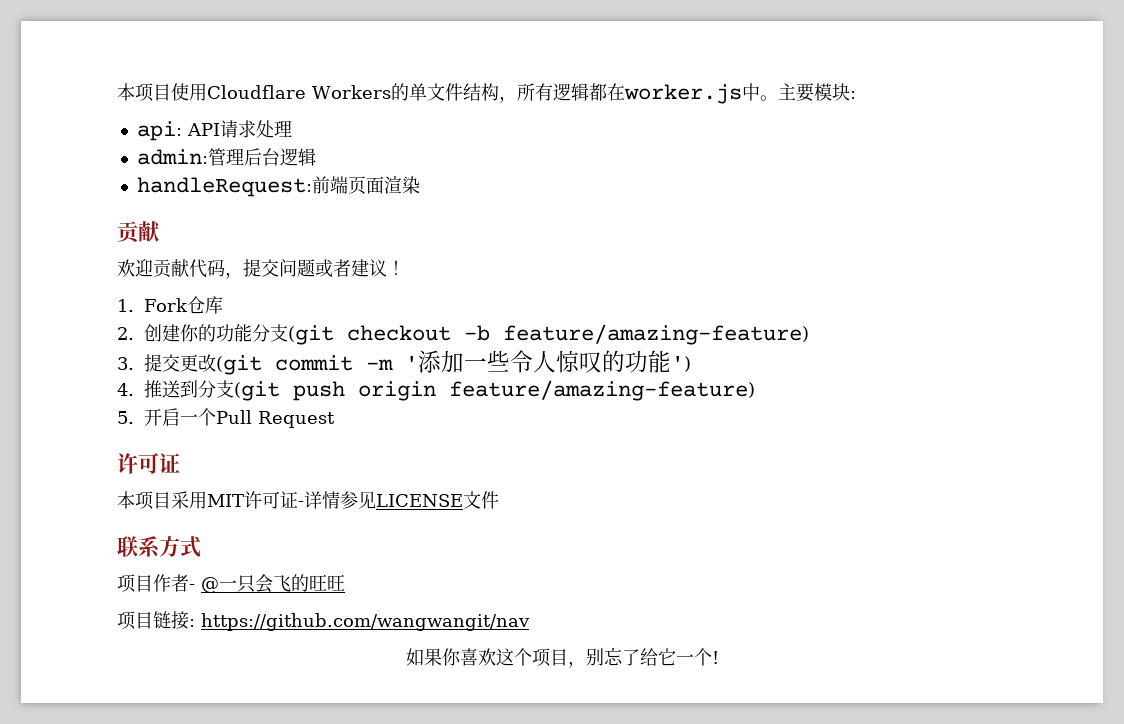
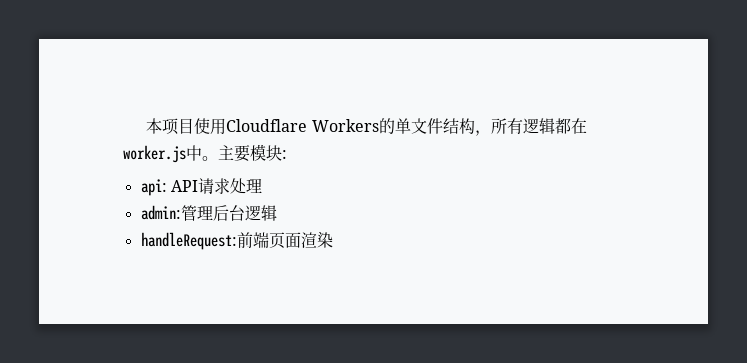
  handleRequest:前端页面渲染
- 贡献
- 欢迎贡献代码，提交问题或者建议！
- 1. Fork仓库
- 2.创建你的功能分支(git checkout -b feature/amazing-feature)
- 3.提交更改(git commit -m '添加一些令人惊叹的功能')
- 4.推送到分支(git push origin feature/amazing-feature)
- 5.开启一个Pull Request
- 许可证
- 本项目采用MIT许可证-详情参见LICENSE文件
- 联系方式
- 项目作者- @一只会飞的旺旺
- 项目链接: https://github.com/wangwangit/nav
- 如果你喜欢这个项目，别忘了给它一个!

